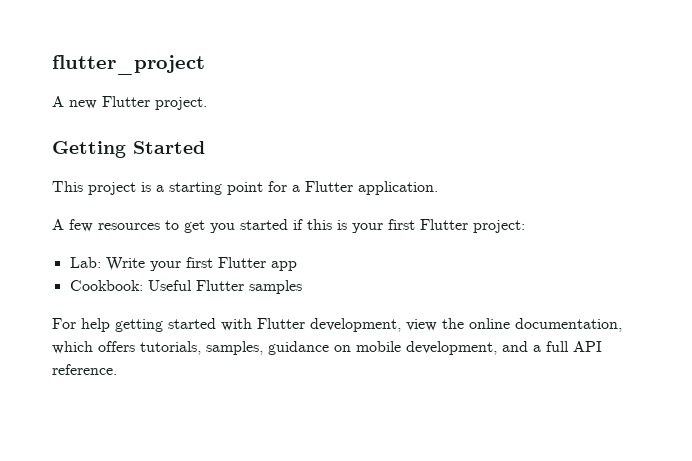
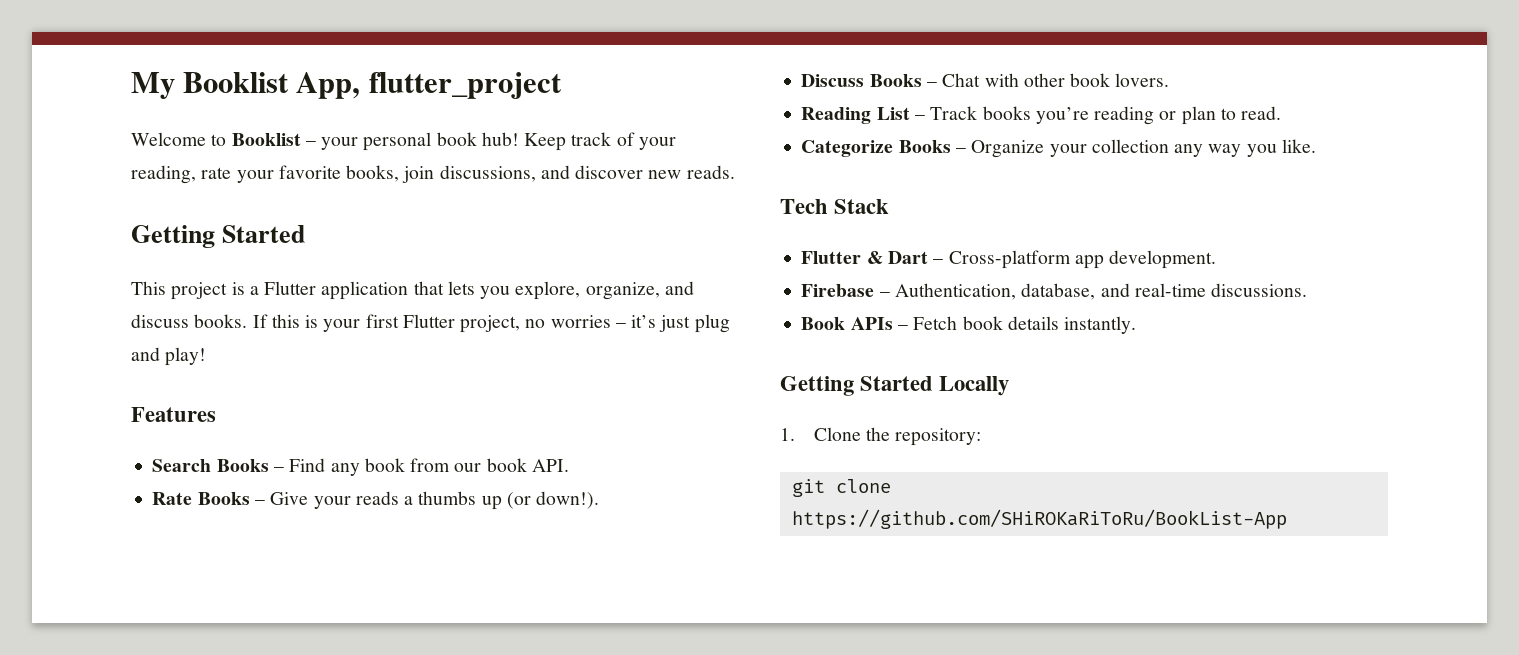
- flutter_project
- A new Flutter project.
+ My Booklist App, flutter_project
+ Welcome to Booklist – your personal book hub! Keep track of your reading, rate your favorite books, join discussions, and discover new reads.
- This project is a starting point for a Flutter application.
- A few resources to get you started if this is your first Flutter project:
- Lab: Write your first Flutter app
- Cookbook: Useful Flutter samples
- For help getting started with Flutter development, view the online documentation, which offers tutorials, samples, guidance on mobile development, and a full API reference.
+ This project is a Flutter application that lets you explore, organize, and discuss books. If this is your first Flutter project, no worries – it’s just plug and play!
+ Features
+ Search Books – Find any book from our book API.
+ Rate Books – Give your reads a thumbs up (or down!).
+ Discuss Books – Chat with other book lovers.
+ Reading List – Track books you’re reading or plan to read.
+ Categorize Books – Organize your collection any way you like.
+ Tech Stack
+ Flutter & Dart – Cross-platform app development.
+ Firebase – Authentication, database, and real-time discussions.
+ Book APIs – Fetch book details instantly.
+ Getting Started Locally
+ 1. Clone the repository:
+ git clone https://github.com/SHiROKaRiToRu/BookList-App

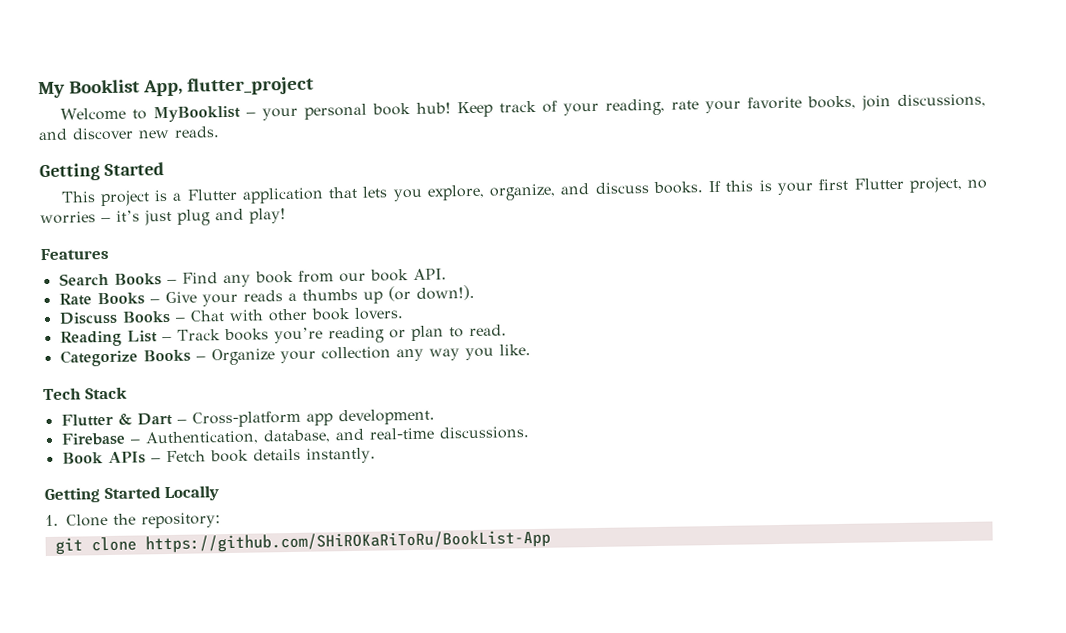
- Welcome to Booklist – your personal book hub!
+ Welcome to MyBooklist – your personal book hub!

